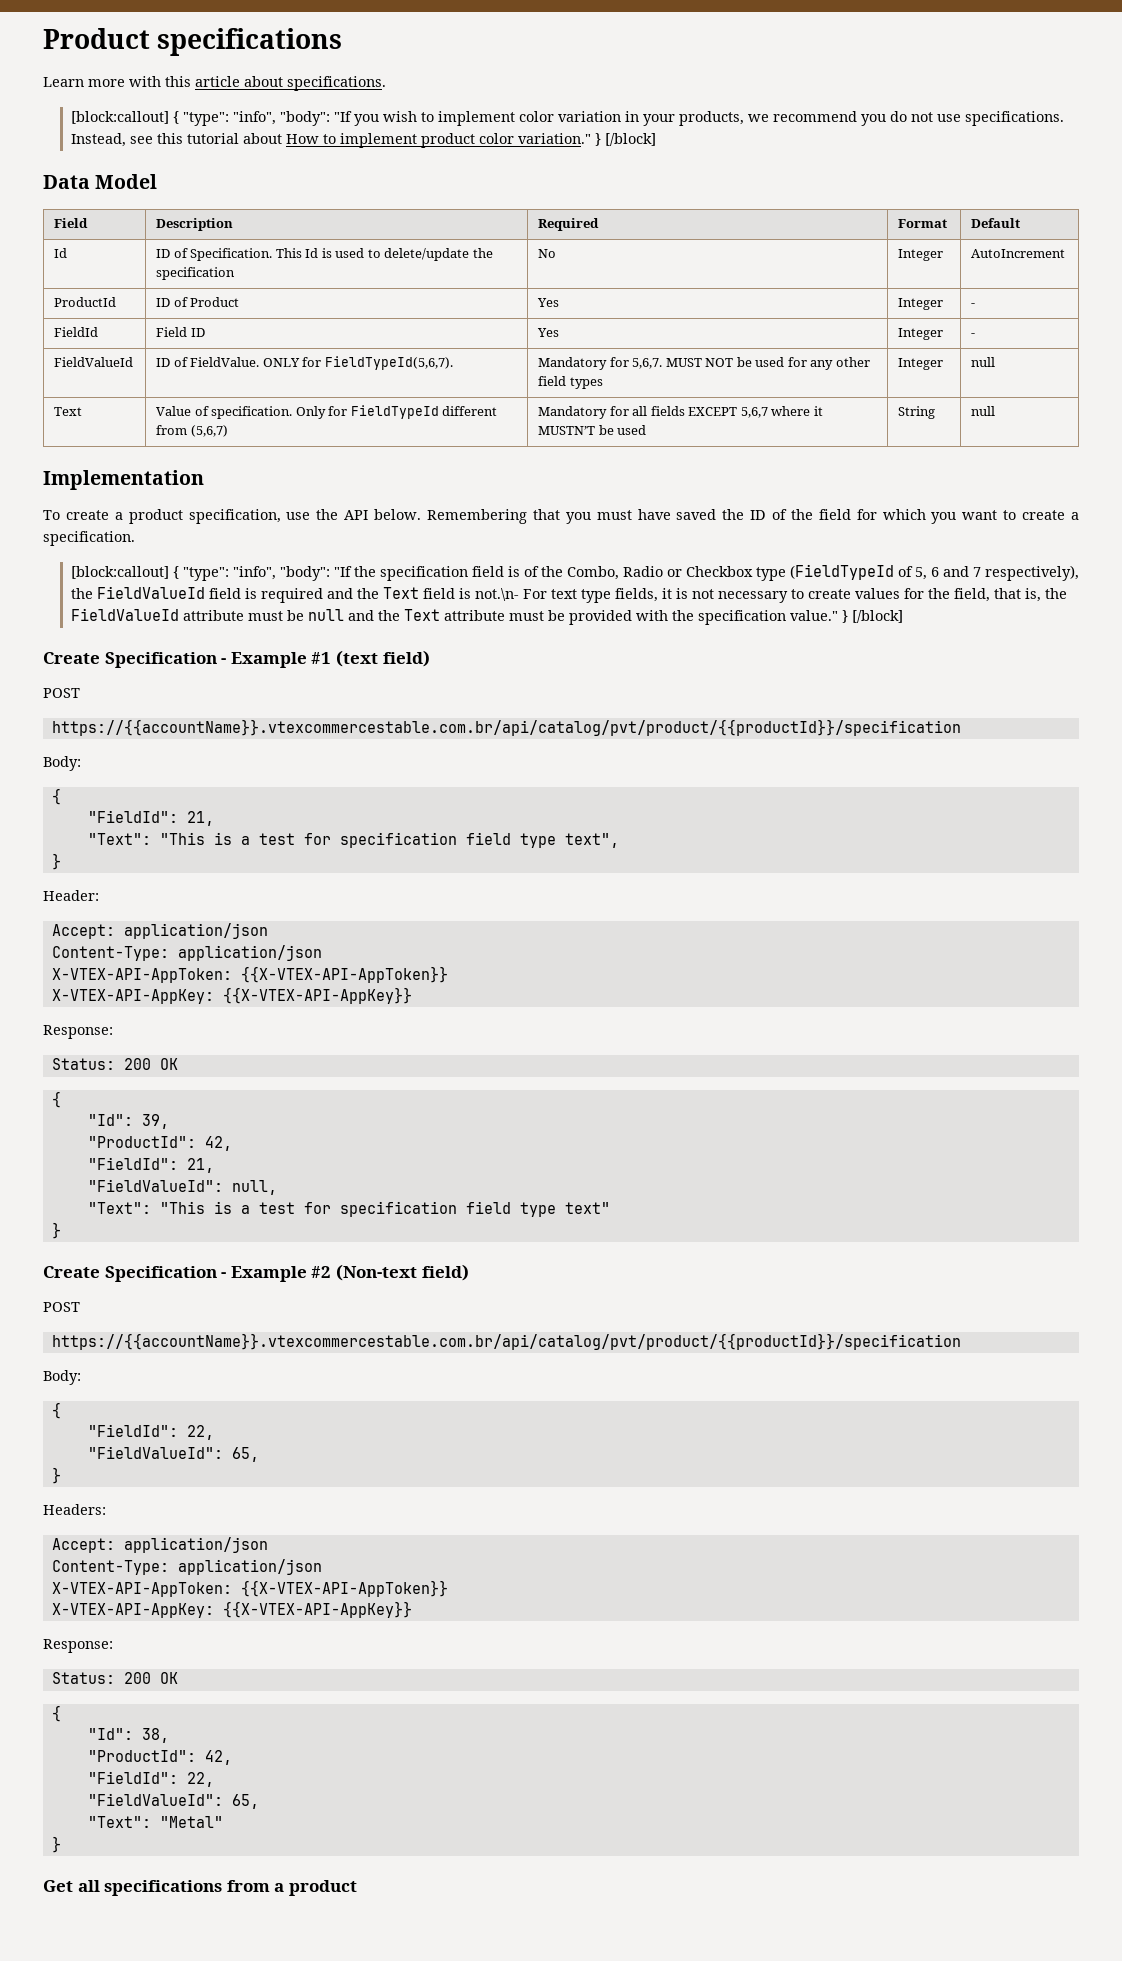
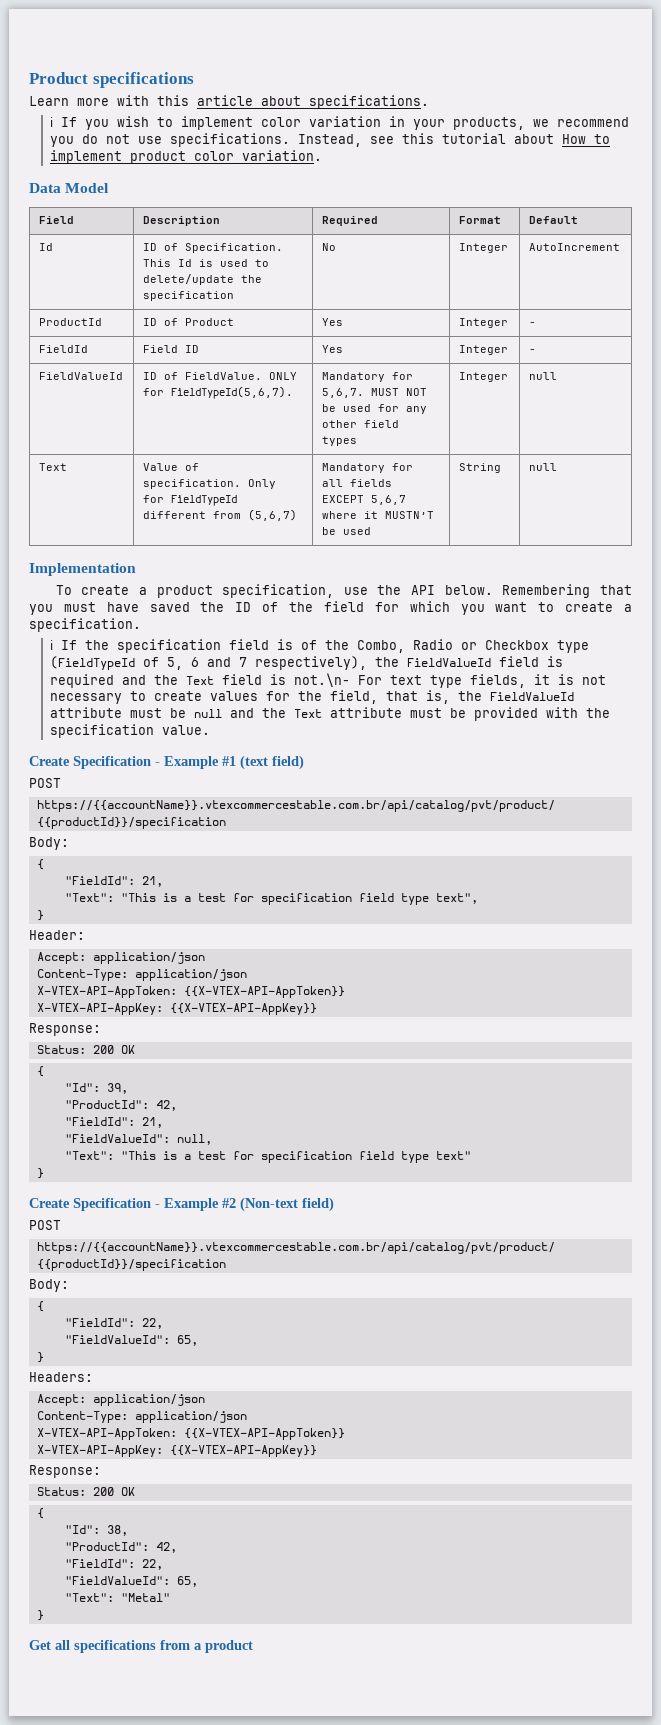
- [block:callout] { "type": "info", "body": "If you wish to implement color variation in your products, we recommend you do not use specifications.
+ ℹ If you wish to implement color variation in your products, we recommend you do not use specifications.
- Instead, see this tutorial about How to implement product color variation." } [/block]
+ Instead, see this tutorial about How to implement product color variation.
- [block:callout] { "type": "info", "body": "If the specification field is of the Combo, Radio or Checkbox type (FieldTypeId of 5, 6 and 7 respectively), the FieldValueId field is required and the Text field is not.\n- For text type fields, it is not necessary to create values for the field, that is, the FieldValueId attribute must be null and the Text attribute must be provided with the specification value." } [/block]
+ ℹ If the specification field is of the Combo, Radio or Checkbox type (FieldTypeId of 5, 6 and 7 respectively), the FieldValueId field is required and the Text field is not.\n- For text type fields, it is not necessary to create values for the field, that is, the FieldValueId attribute must be null and the Text attribute must be provided with the specification value.

